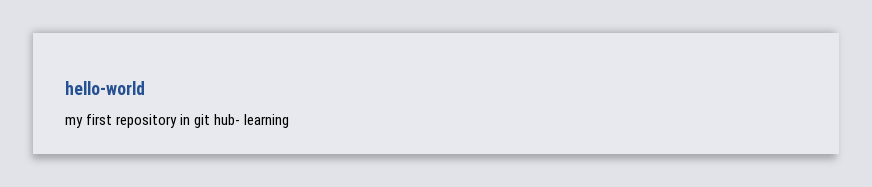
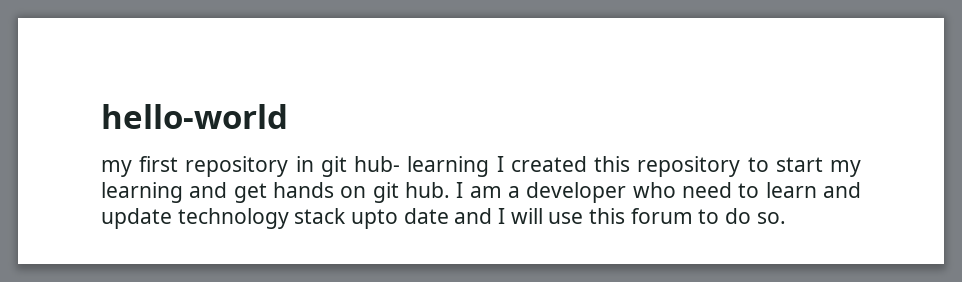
- my first repository in git hub- learning
+ my first repository in git hub- learning I created this repository to start my learning and get hands on git hub. I am a developer who need to learn and update technology stack upto date and I will use this forum to do so.

